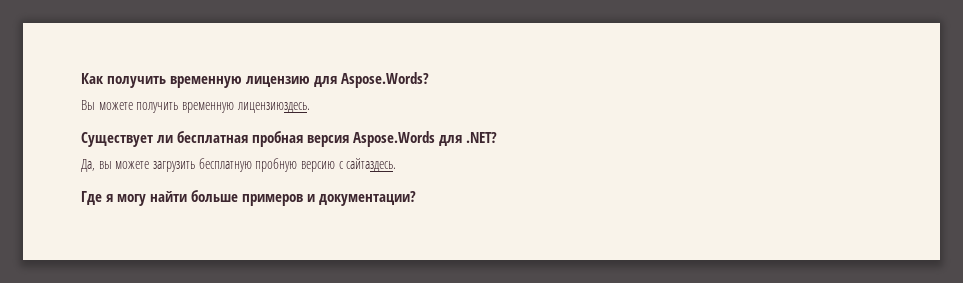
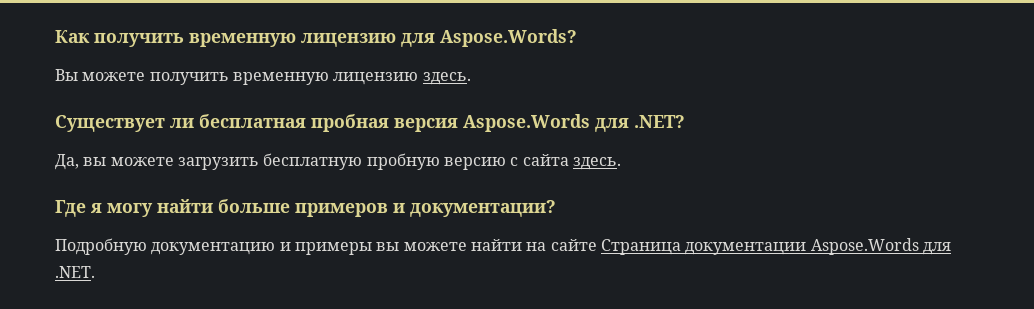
- Вы можете получить временную лицензиюздесь.
+ Вы можете получить временную лицензию здесь.
- Да, вы можете загрузить бесплатную пробную версию с сайтаздесь.
+ Да, вы можете загрузить бесплатную пробную версию с сайта здесь.
+ Подробную документацию и примеры вы можете найти на сайте Страница документации Aspose.Words для .NET.

